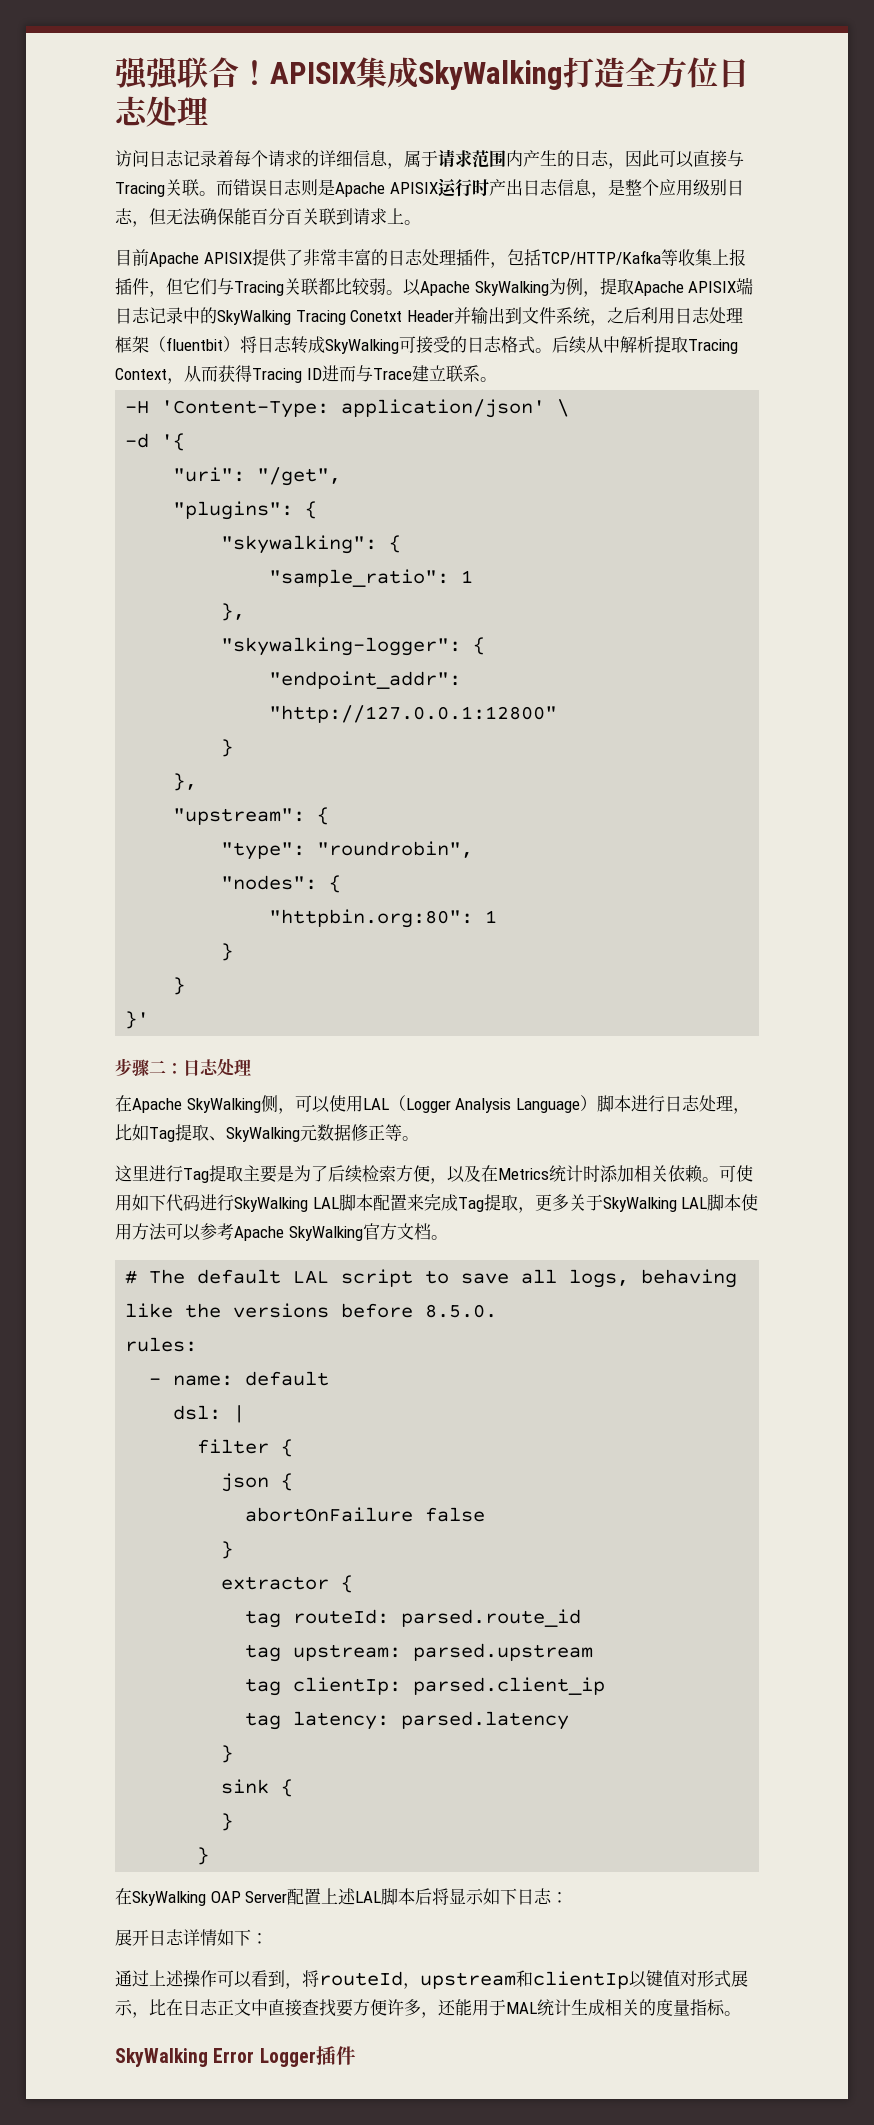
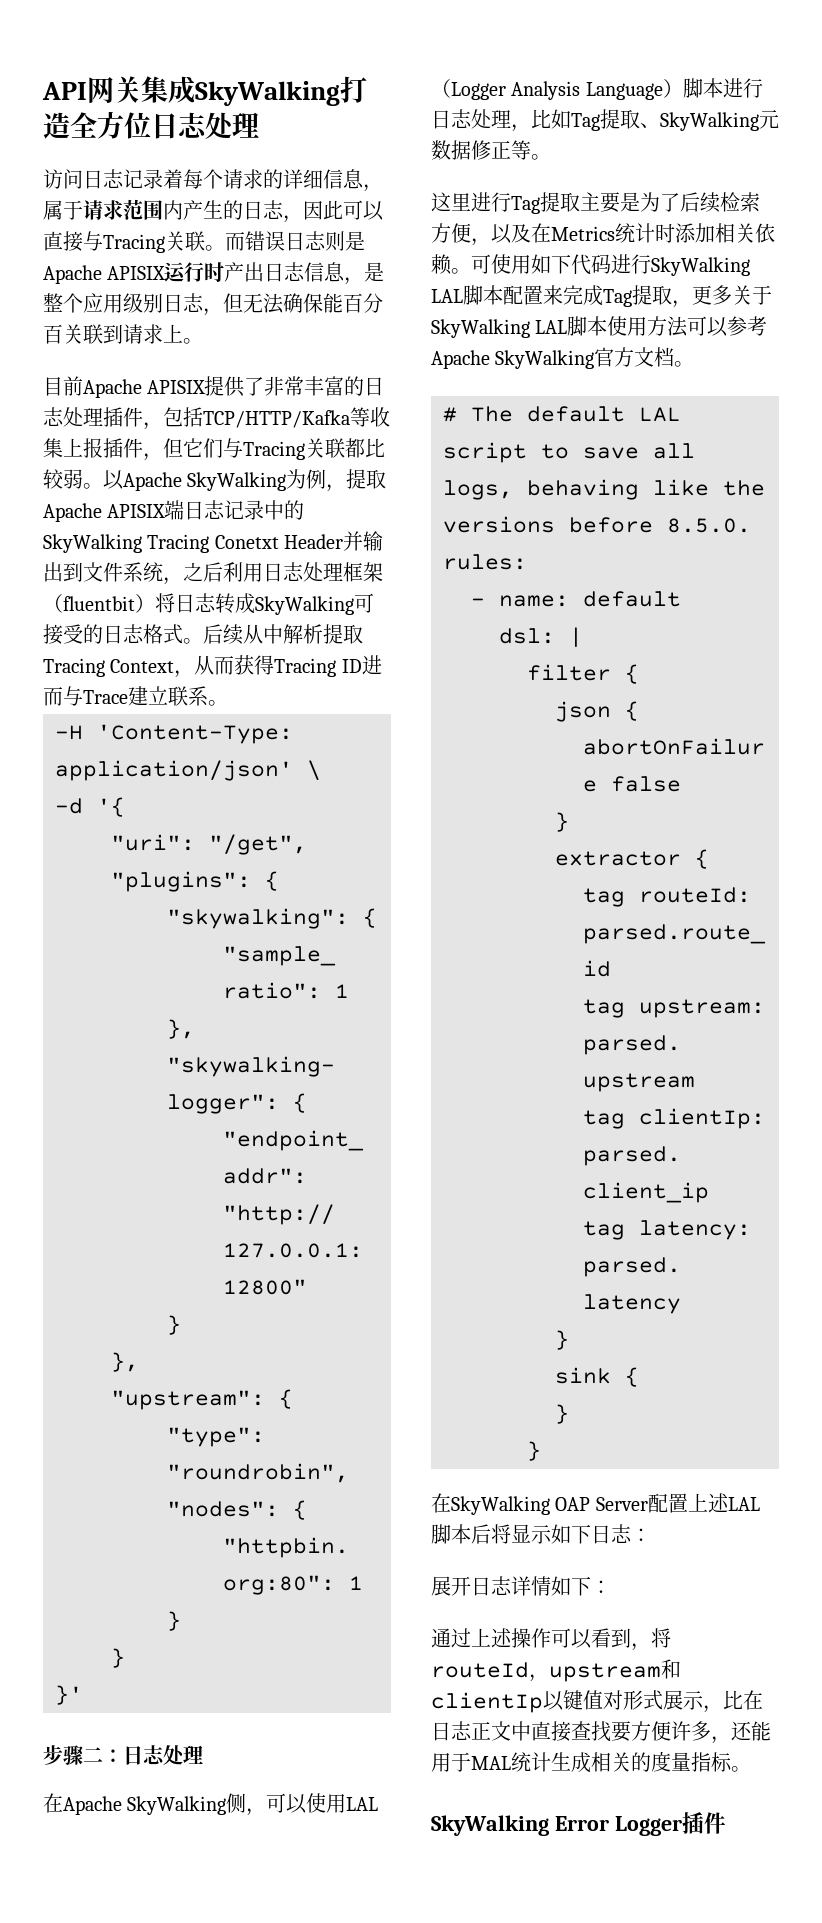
- 强强联合！APISIX集成SkyWalking打造全方位日志处理
+ API网关集成SkyWalking打造全方位日志处理

